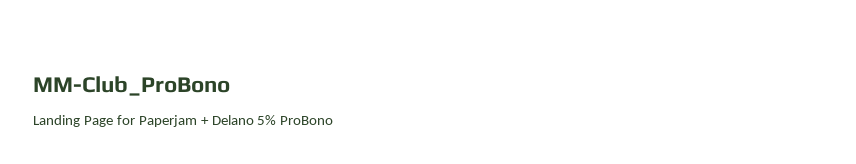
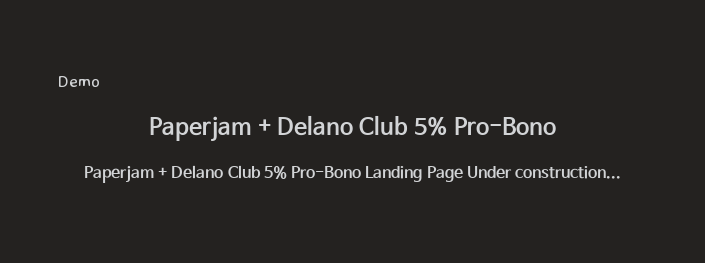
- MM-Club_ProBono
- Landing Page for Paperjam + Delano 5% ProBono
+ Demo
+ Paperjam + Delano Club 5% Pro-Bono
+ Paperjam + Delano Club 5% Pro-Bono Landing Page Under construction...

